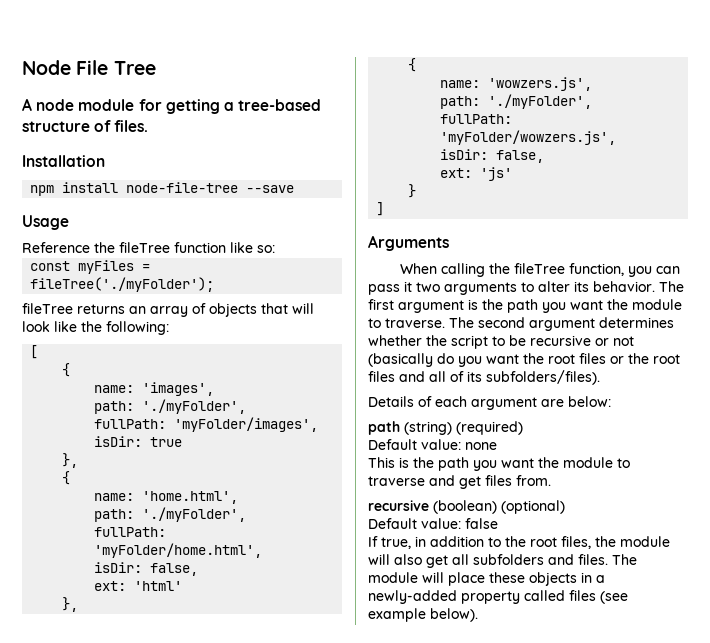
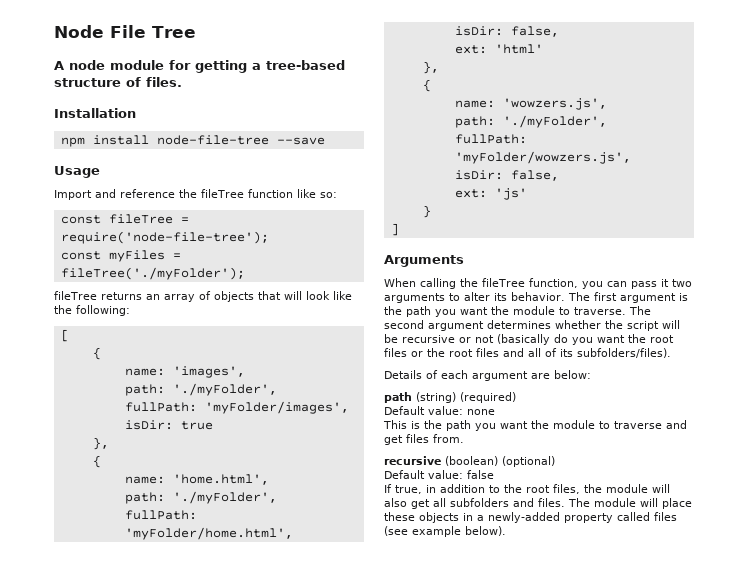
- Reference the fileTree function like so:
+ Import and reference the fileTree function like so:
+ const fileTree = require('node-file-tree');
- The second argument determines whether the script to be recursive or not (basically do you want the root files or the root files and all of its subfolders/files).
+ The second argument determines whether the script will be recursive or not (basically do you want the root files or the root files and all of its subfolders/files).

